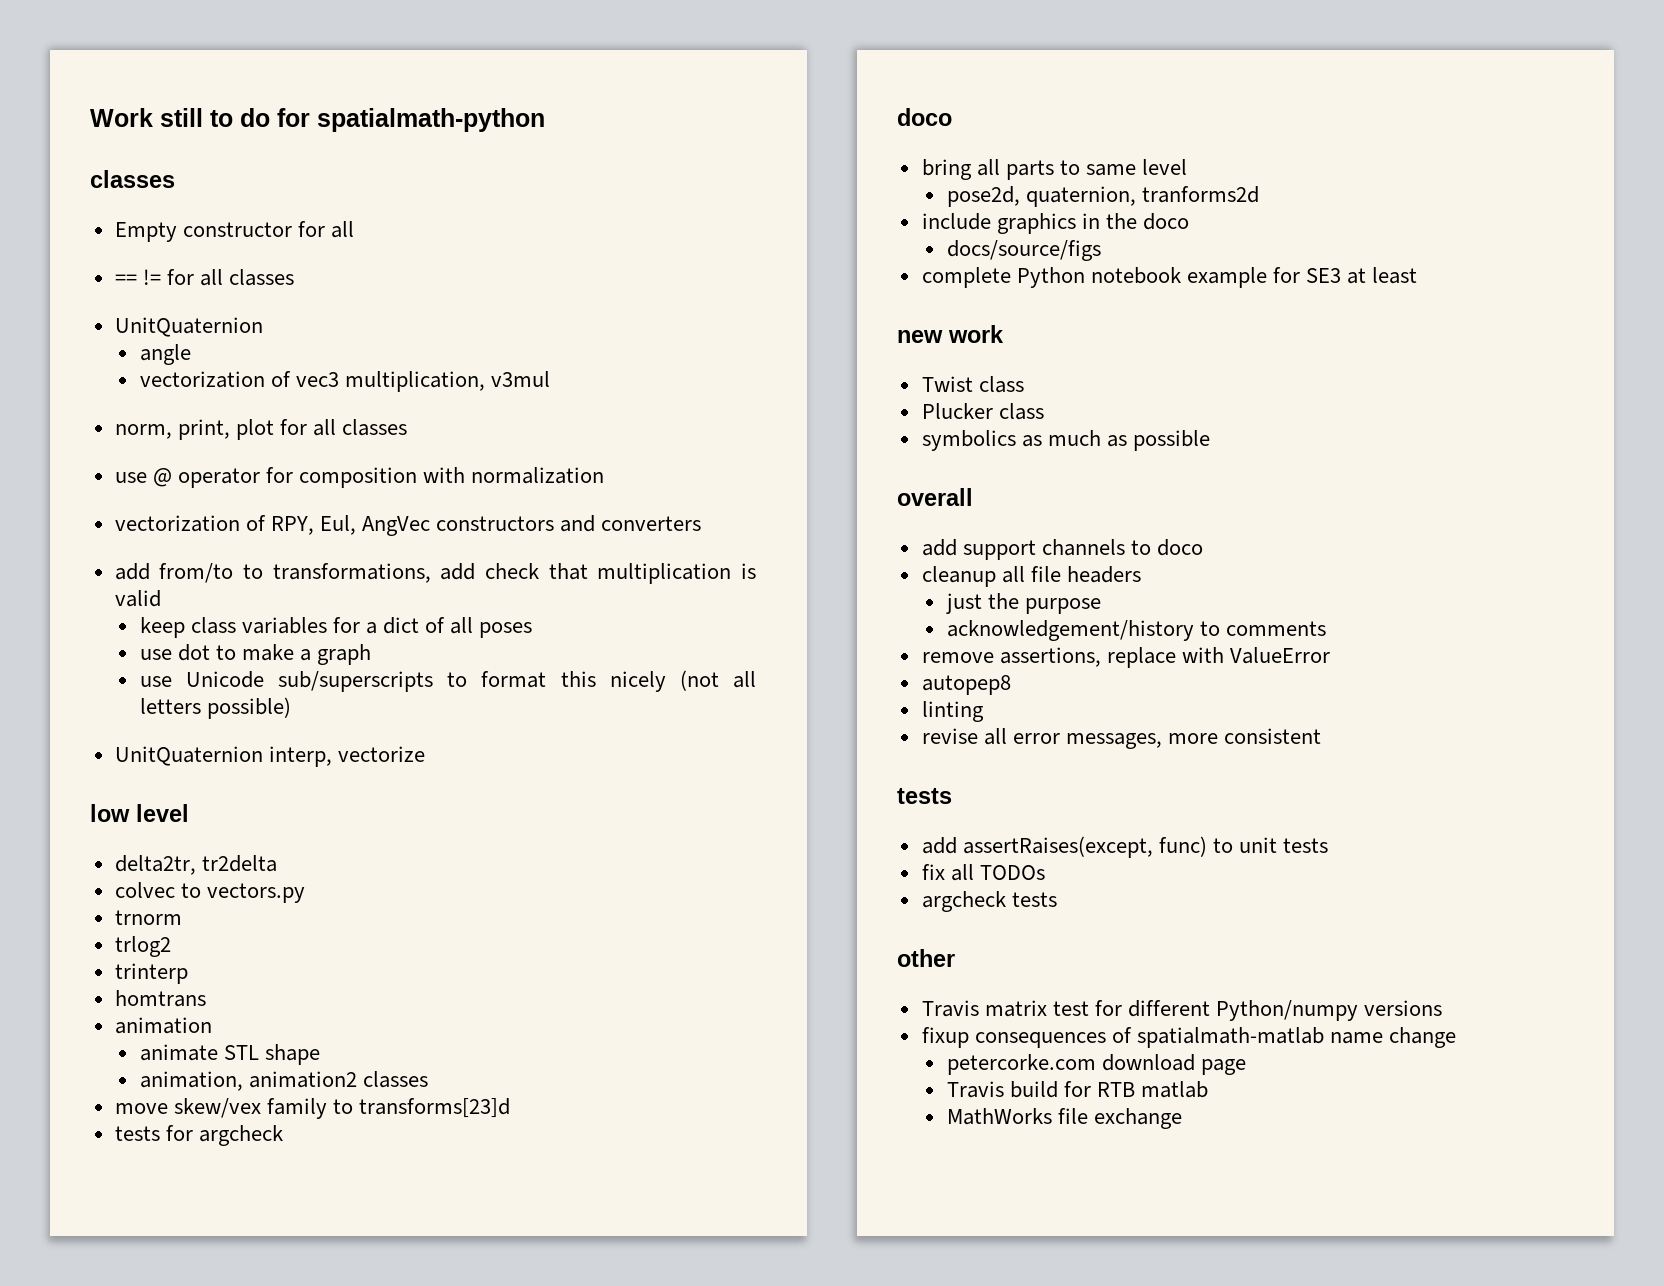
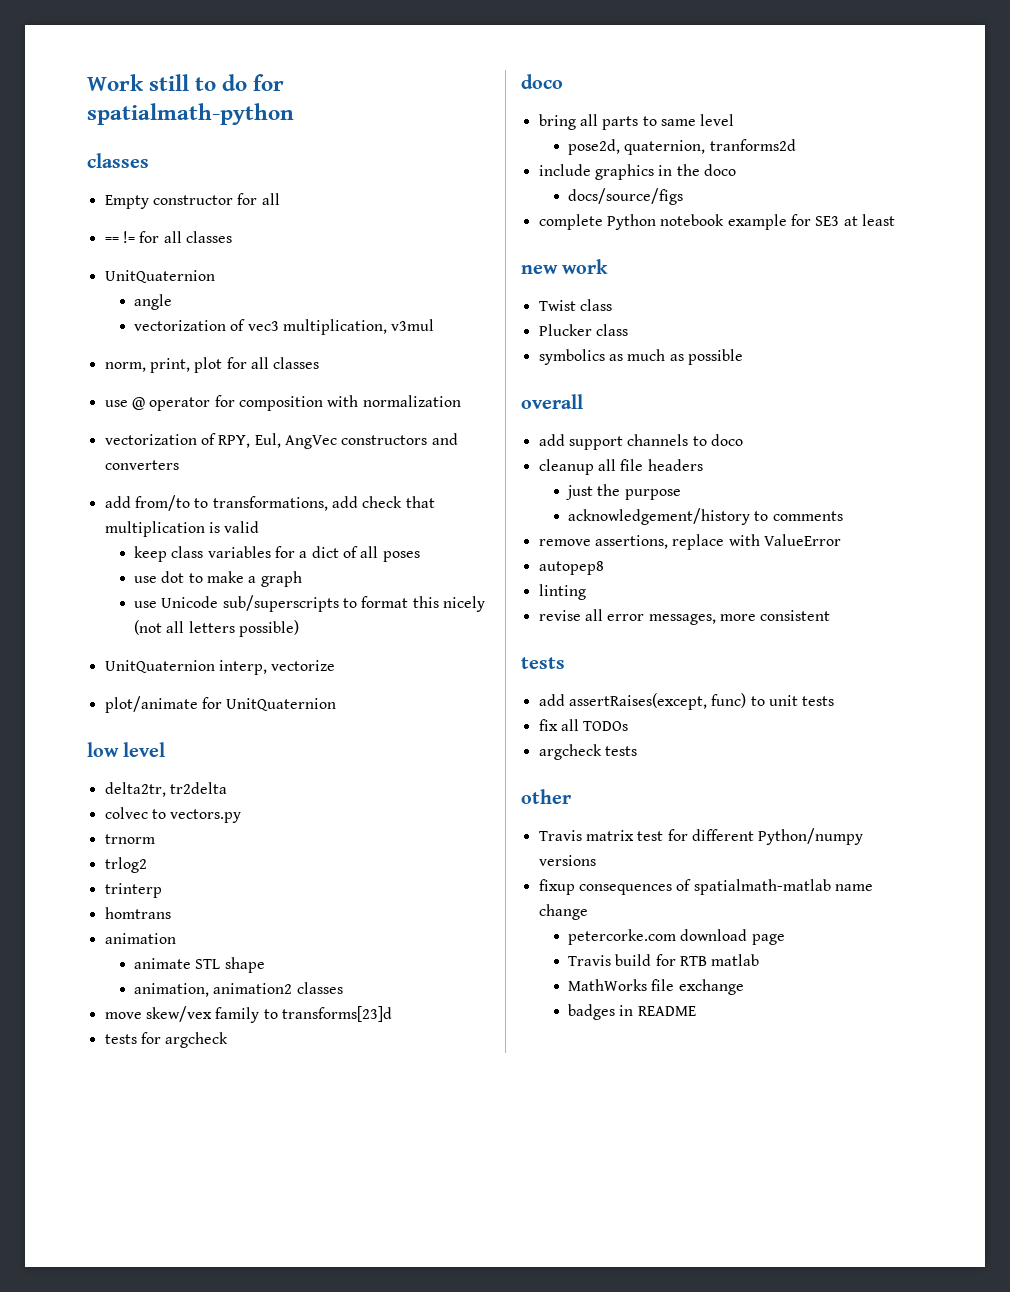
+ plot/animate for UnitQuaternion
+ badges in README

